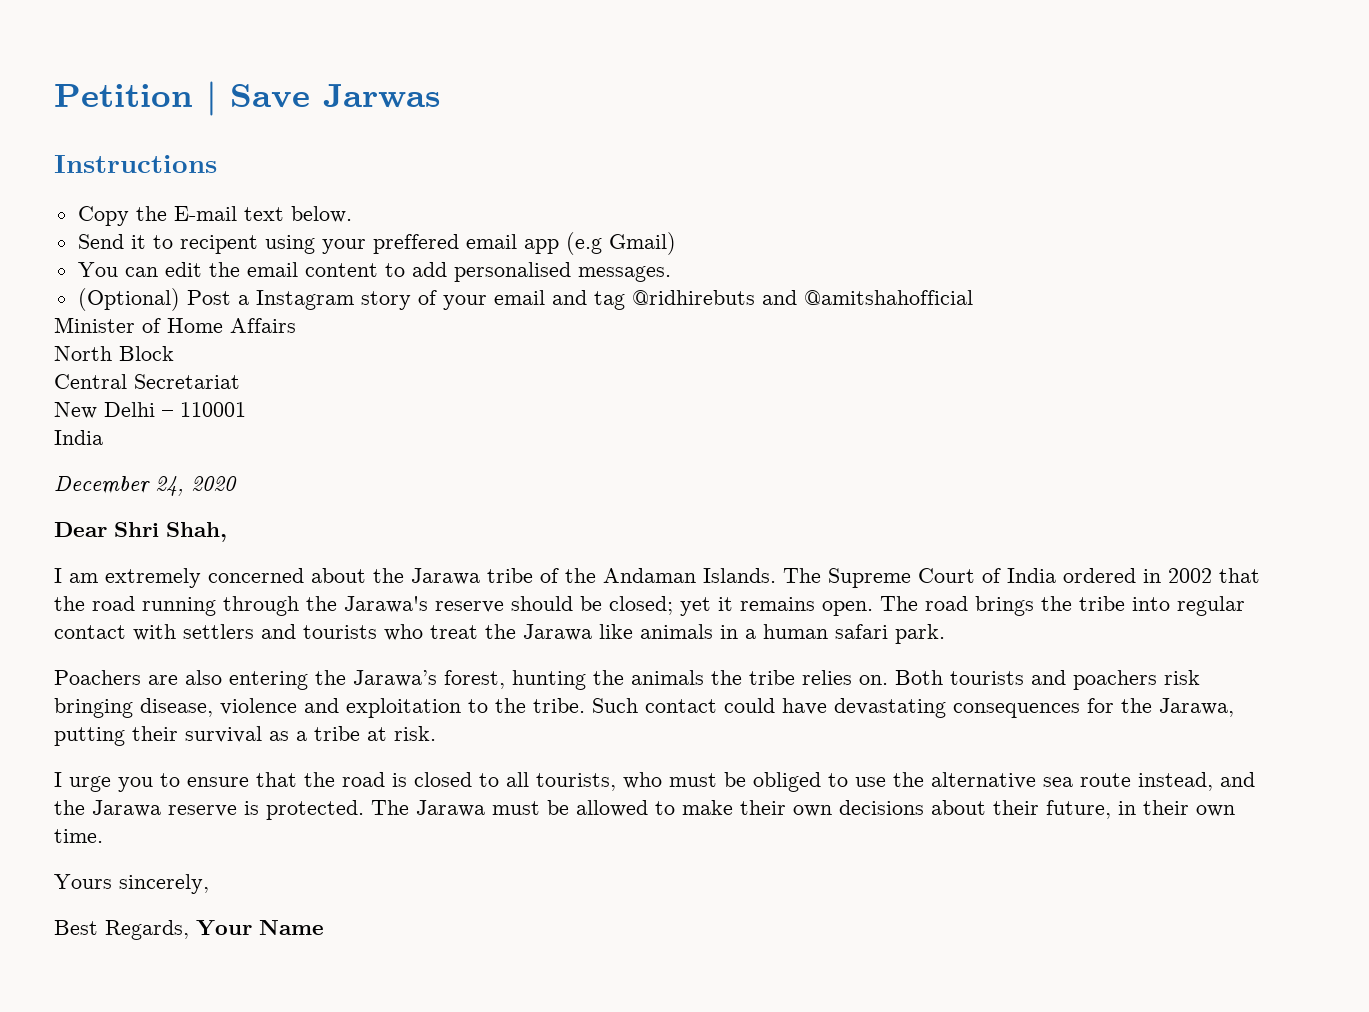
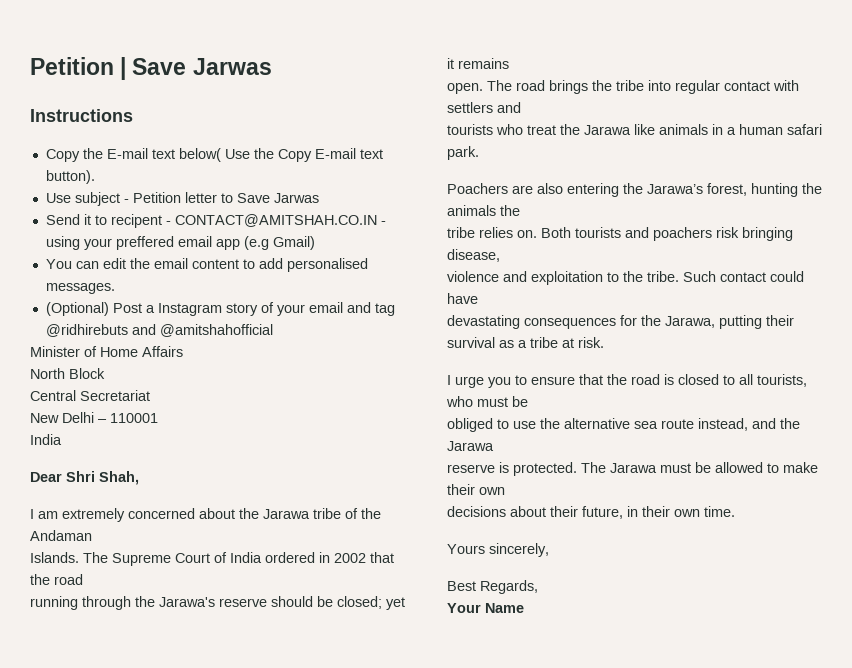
- Copy the E-mail text below.
+ Copy the E-mail text below( Use the Copy E-mail text button).
+ Use subject - Petition letter to Save Jarwas
- Send it to recipent using your preffered email app (e.g Gmail)
+ Send it to recipent - CONTACT@AMITSHAH.CO.IN - using your preffered email app (e.g Gmail)
- December 24, 2020
- I am extremely concerned about the Jarawa tribe of the Andaman Islands.
+ I am extremely concerned about the Jarawa tribe of the Andaman
+ Islands.
- The Supreme Court of India ordered in 2002 that the road running through the Jarawa's reserve should be closed; yet it remains open.
+ The Supreme Court of India ordered in 2002 that the road
+ running through the Jarawa's reserve should be closed; yet it remains
+ open.
- The road brings the tribe into regular contact with settlers and tourists who treat the Jarawa like animals in a human safari park.
+ The road brings the tribe into regular contact with settlers and
+ tourists who treat the Jarawa like animals in a human safari park.
- Poachers are also entering the Jarawa’s forest, hunting the animals the tribe relies on.
+ Poachers are also entering the Jarawa’s forest, hunting the animals the
+ tribe relies on.
- Both tourists and poachers risk bringing disease, violence and exploitation to the tribe.
+ Both tourists and poachers risk bringing disease,
+ violence and exploitation to the tribe.
- Such contact could have devastating consequences for the Jarawa, putting their survival as a tribe at risk.
+ Such contact could have
+ devastating consequences for the Jarawa, putting their survival as a tribe at risk.
- I urge you to ensure that the road is closed to all tourists, who must be obliged to use the alternative sea route instead, and the Jarawa reserve is protected.
+ I urge you to ensure that the road is closed to all tourists, who must be
+ obliged to use the alternative sea route instead, and the Jarawa
+ reserve is protected.
- The Jarawa must be allowed to make their own decisions about their future, in their own time.
+ The Jarawa must be allowed to make their own
+ decisions about their future, in their own time.
- Best Regards, Your Name
+ Best Regards,
+ Your Name

